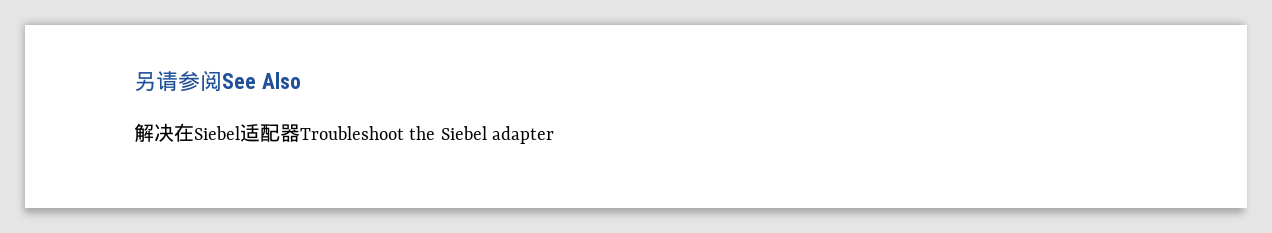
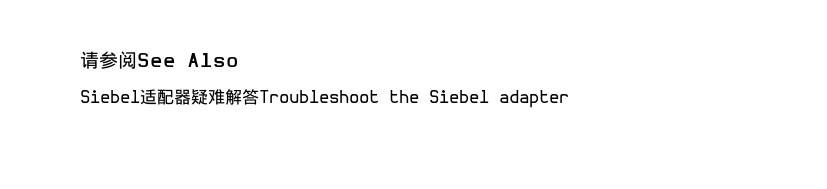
- 另请参阅See Also
+ 请参阅See Also
- 解决在Siebel适配器Troubleshoot the Siebel adapter
+ Siebel适配器疑难解答Troubleshoot the Siebel adapter

